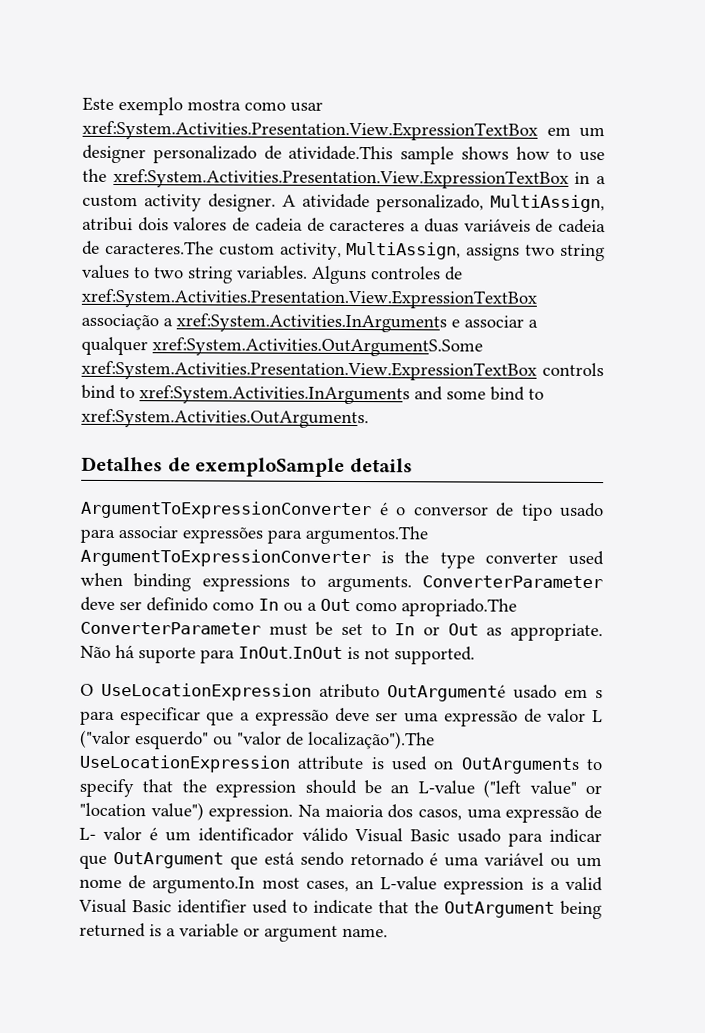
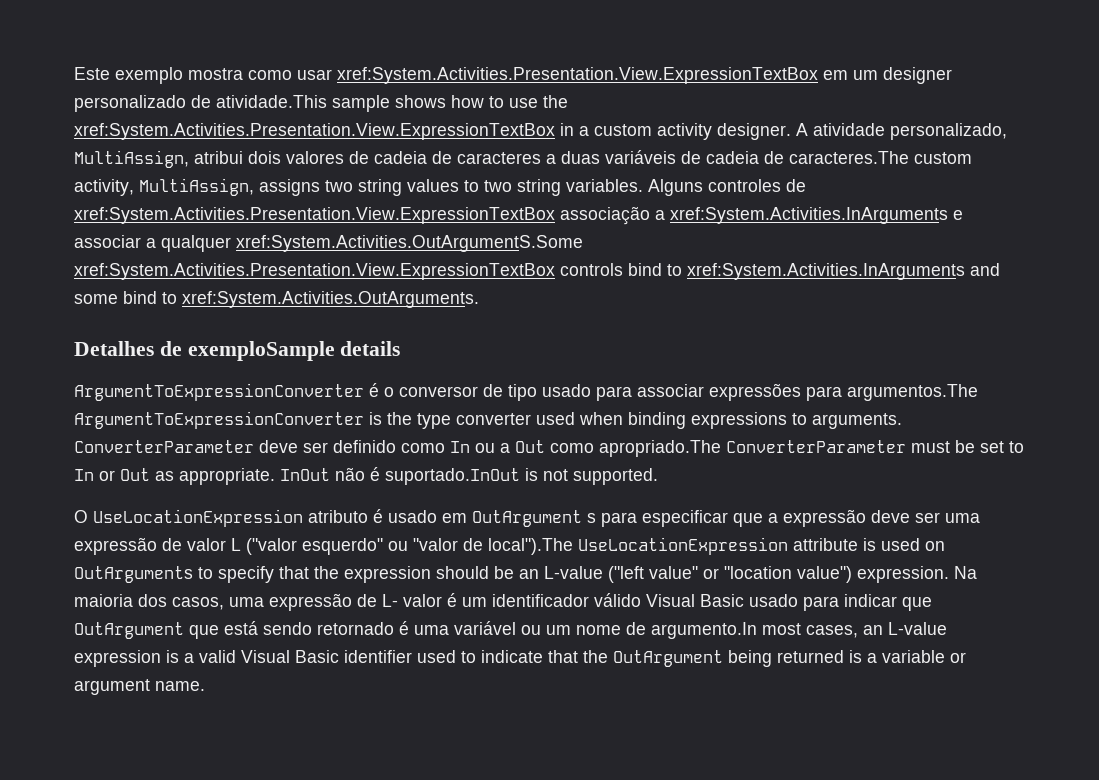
- Não há suporte para InOut.InOut is not supported.
+ InOut não é suportado.InOut is not supported.
- O UseLocationExpression atributo OutArgumenté usado em s para especificar que a expressão deve ser uma expressão de valor L ("valor esquerdo" ou "valor de localização").The UseLocationExpression attribute is used on OutArguments to specify that the expression should be an L-value ("left value" or "location value") expression.
+ O UseLocationExpression atributo é usado em OutArgument s para especificar que a expressão deve ser uma expressão de valor L ("valor esquerdo" ou "valor de local").The UseLocationExpression attribute is used on OutArguments to specify that the expression should be an L-value ("left value" or "location value") expression.

